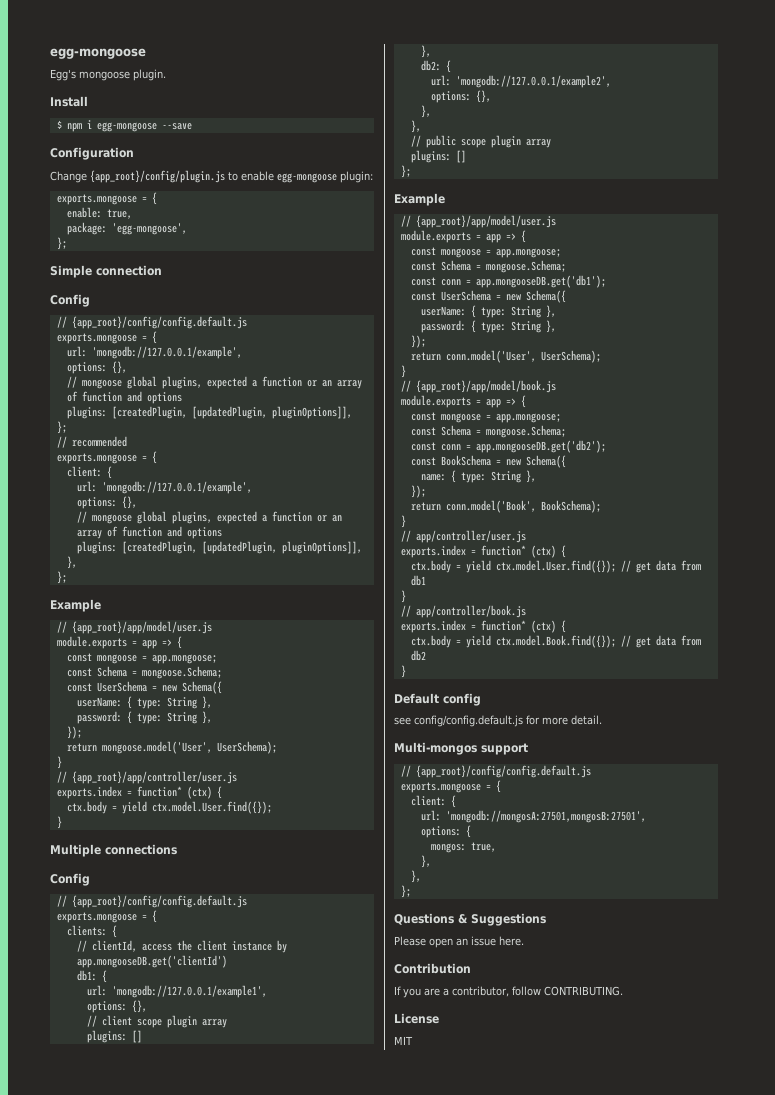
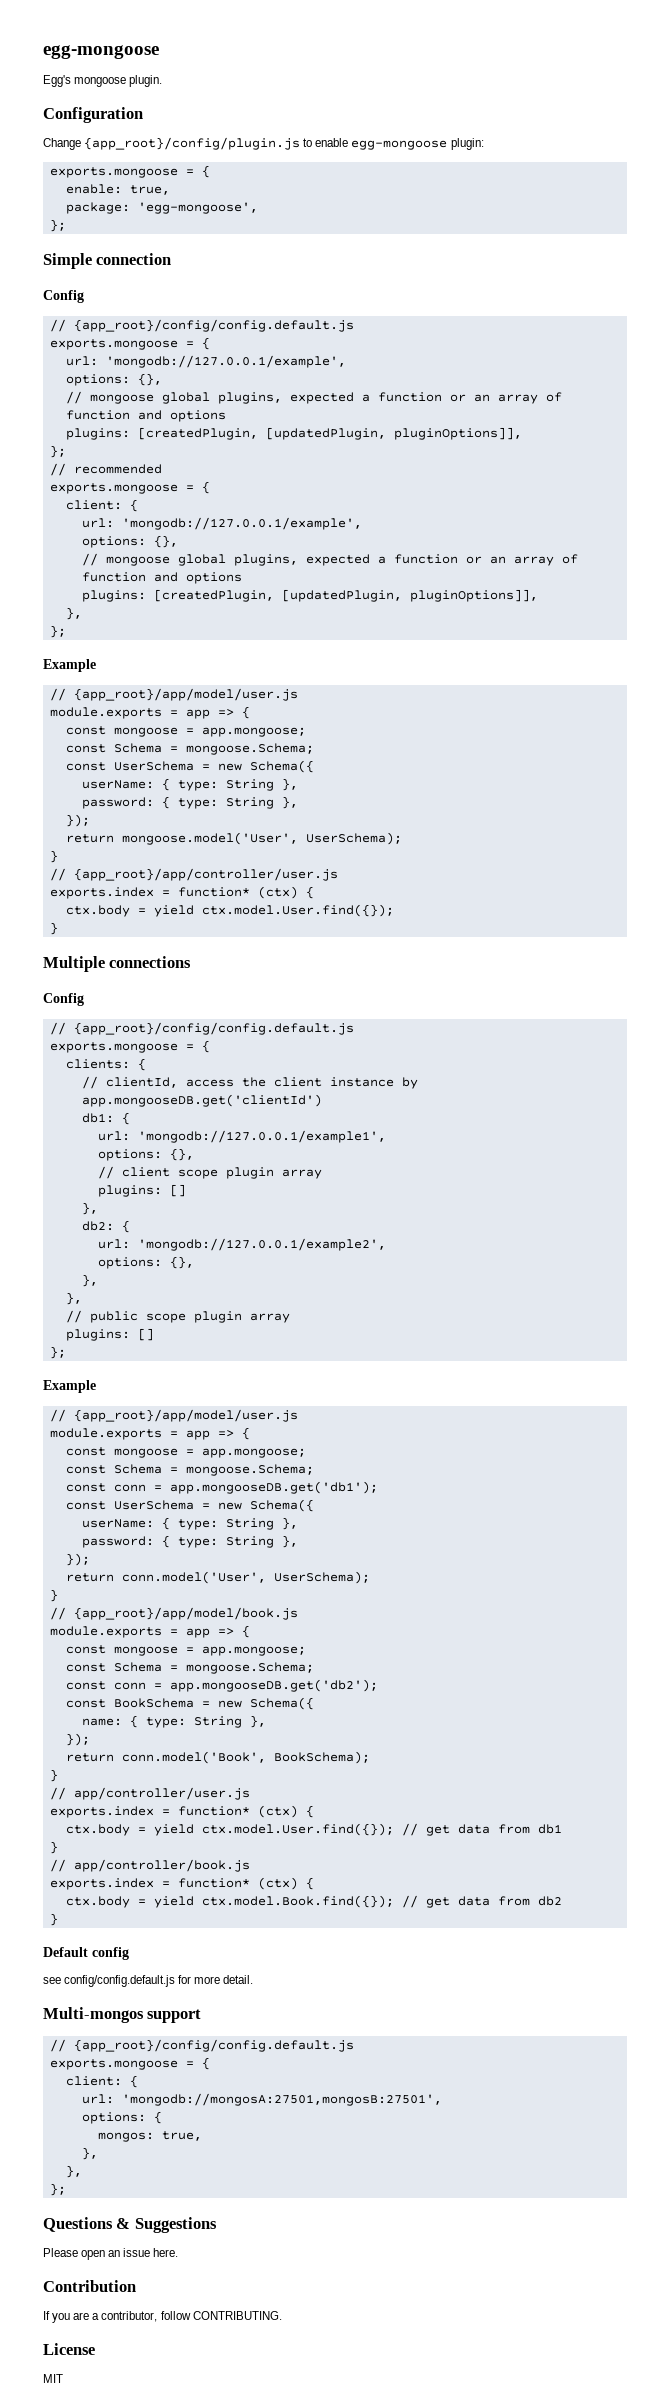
- Install
- $ npm i egg-mongoose --save

